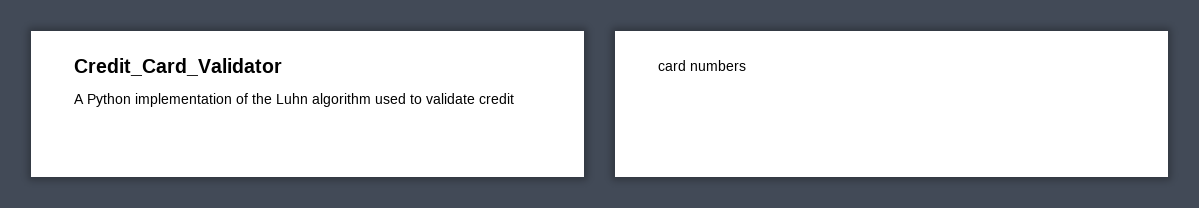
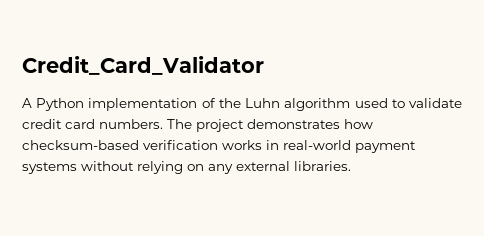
- A Python implementation of the Luhn algorithm used to validate credit card numbers
+ A Python implementation of the Luhn algorithm used to validate credit card numbers. The project demonstrates how checksum-based verification works in real-world payment systems without relying on any external libraries.

